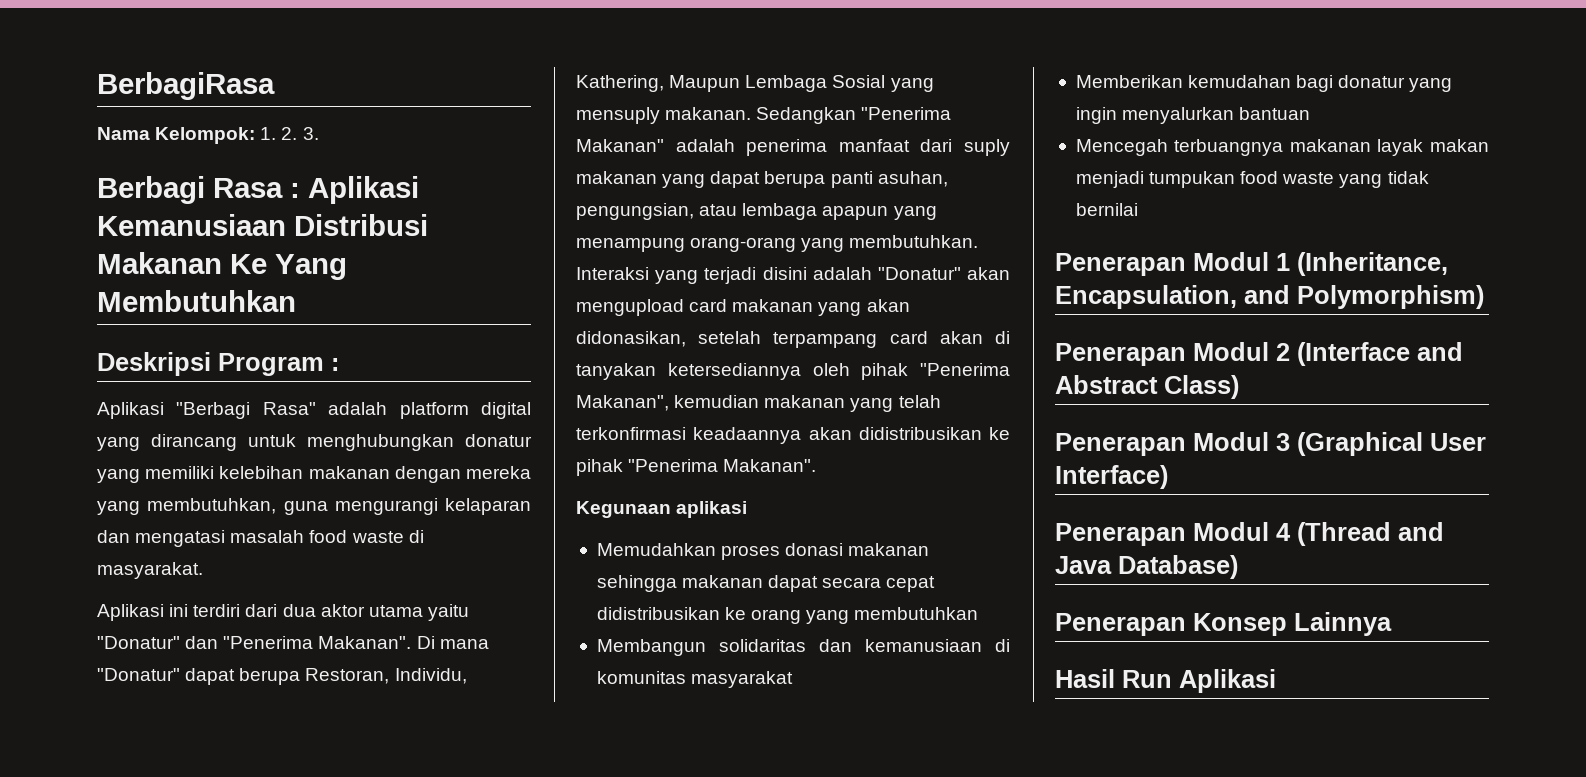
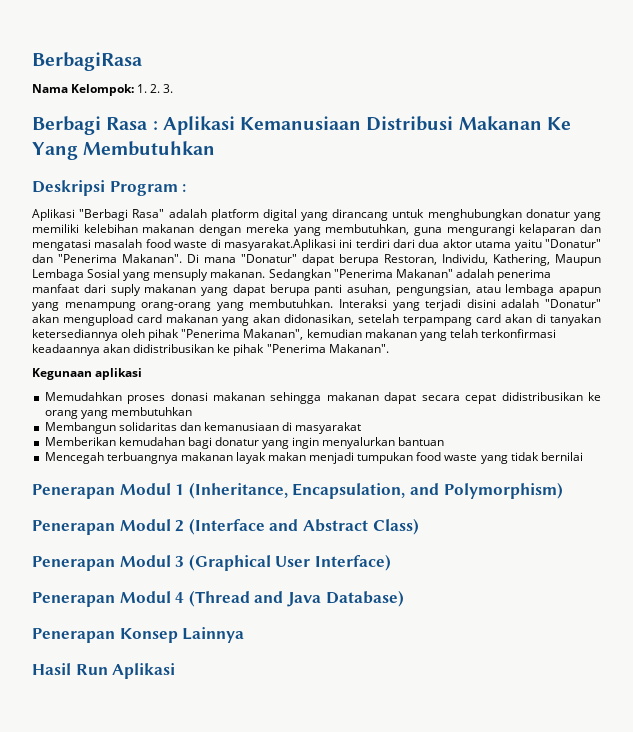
- Aplikasi "Berbagi Rasa" adalah platform digital yang dirancang untuk menghubungkan donatur yang memiliki kelebihan makanan dengan mereka yang membutuhkan, guna mengurangi kelaparan dan mengatasi masalah food waste di masyarakat.
- Aplikasi ini terdiri dari dua aktor utama yaitu "Donatur" dan "Penerima Makanan".
+ Aplikasi "Berbagi Rasa" adalah platform digital yang dirancang untuk menghubungkan donatur yang memiliki kelebihan makanan dengan mereka yang membutuhkan, guna mengurangi kelaparan dan mengatasi masalah food waste di masyarakat.Aplikasi ini terdiri dari dua aktor utama yaitu "Donatur" dan "Penerima Makanan".
- Membangun solidaritas dan kemanusiaan di komunitas masyarakat
+ Membangun solidaritas dan kemanusiaan di masyarakat

